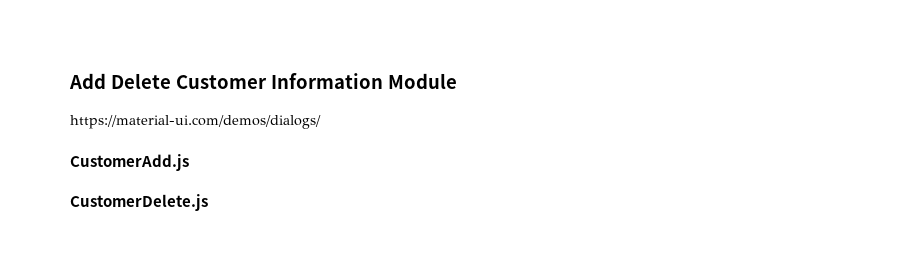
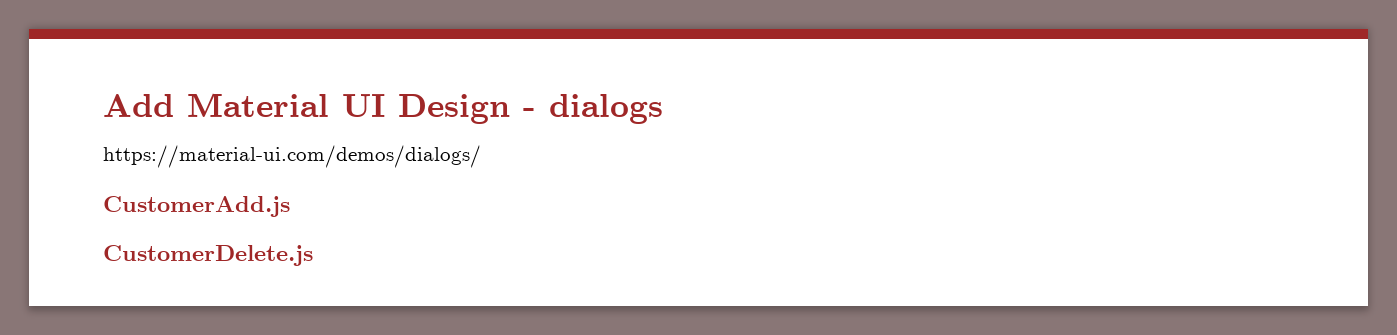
- Add Delete Customer Information Module
+ Add Material UI Design - dialogs

